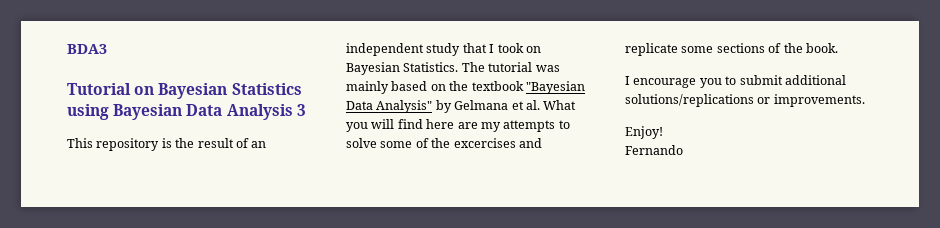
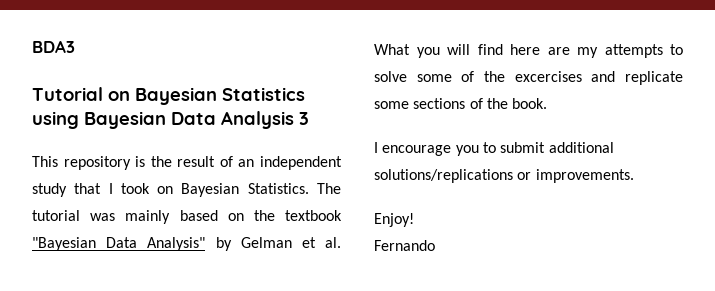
- The tutorial was mainly based on the textbook "Bayesian Data Analysis" by Gelmana et al. What you will find here are my attempts to solve some of the excercises and replicate some sections of the book.
+ The tutorial was mainly based on the textbook "Bayesian Data Analysis" by Gelman et al. What you will find here are my attempts to solve some of the excercises and replicate some sections of the book.

